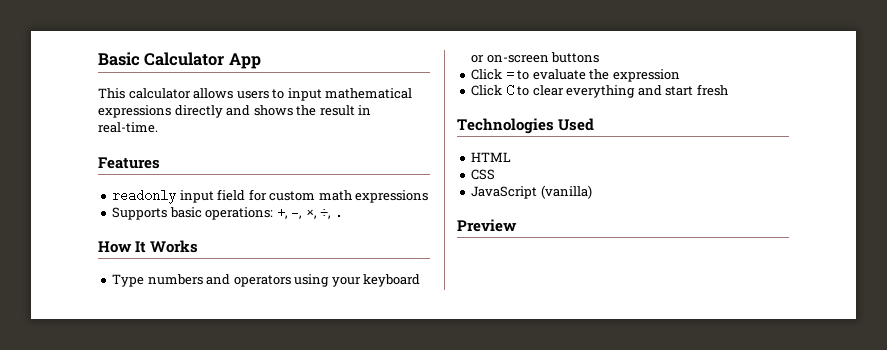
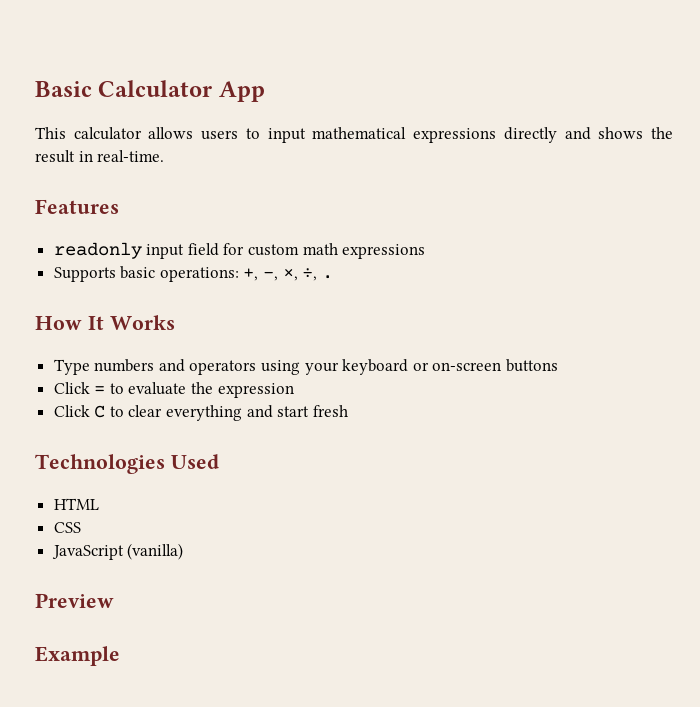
+ Example

